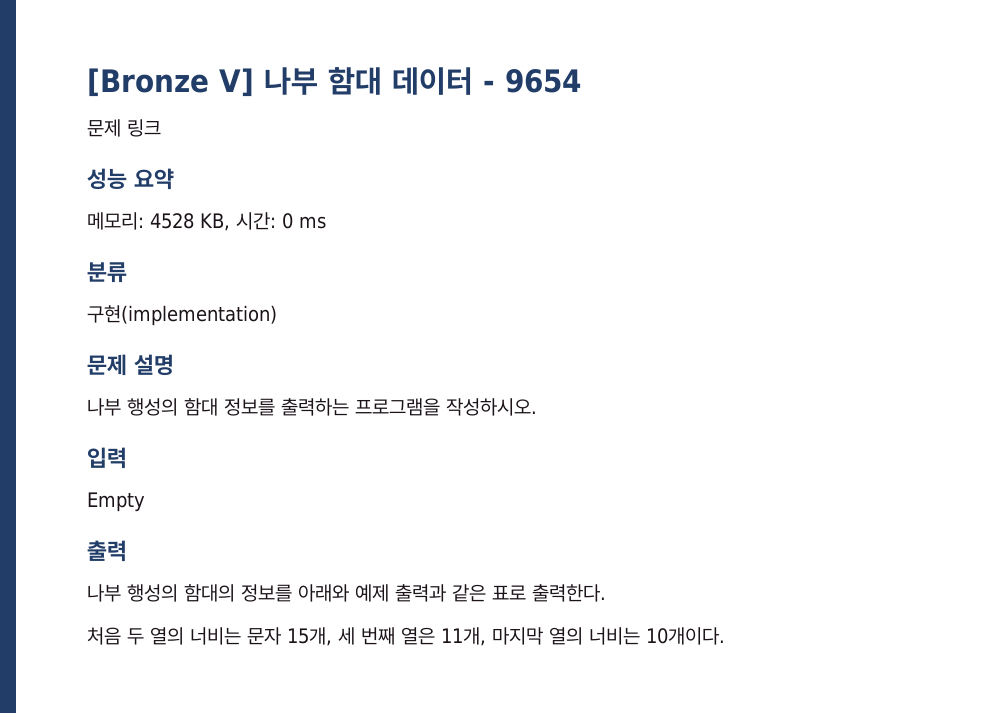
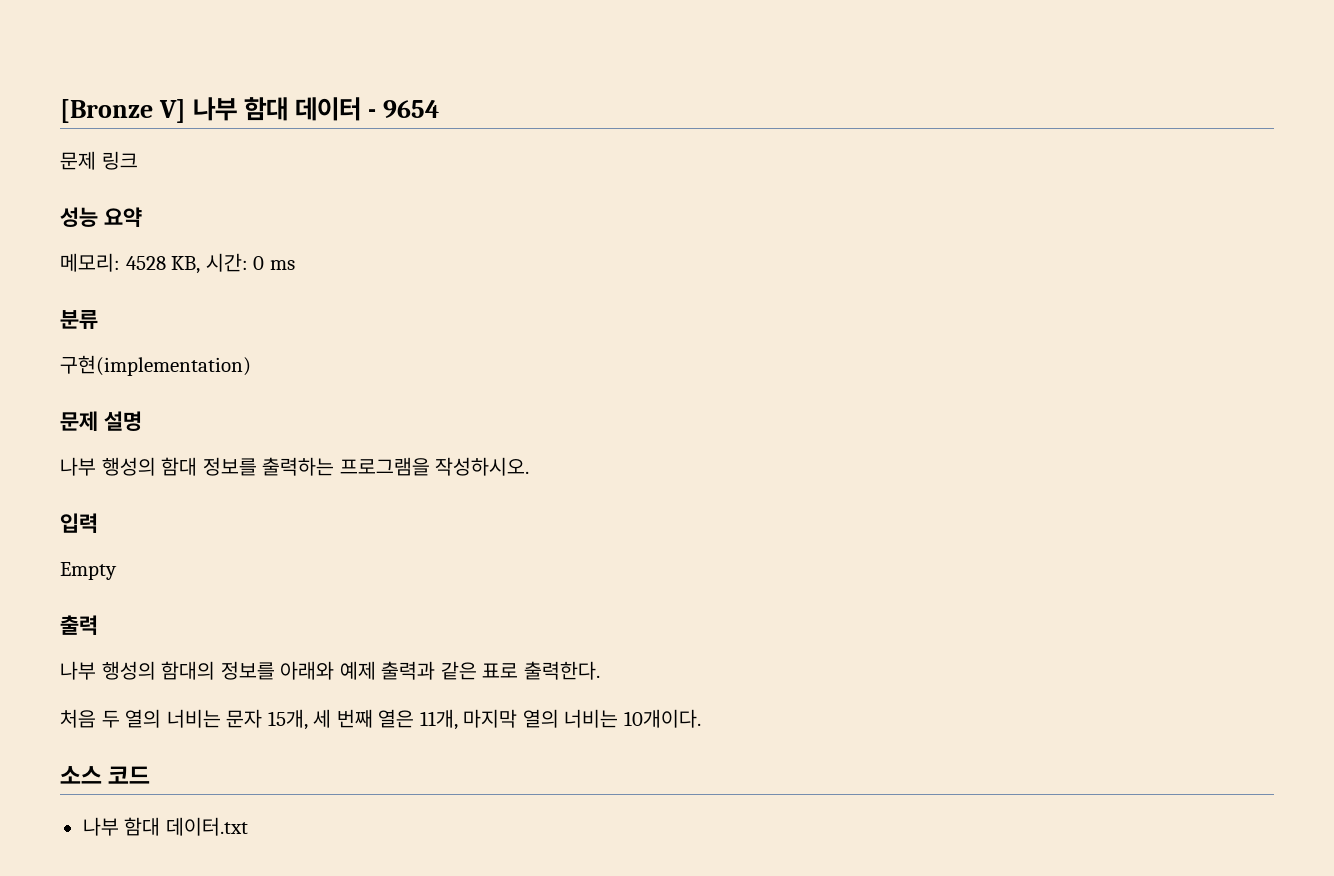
+ 소스 코드
+ 나부 함대 데이터.txt

